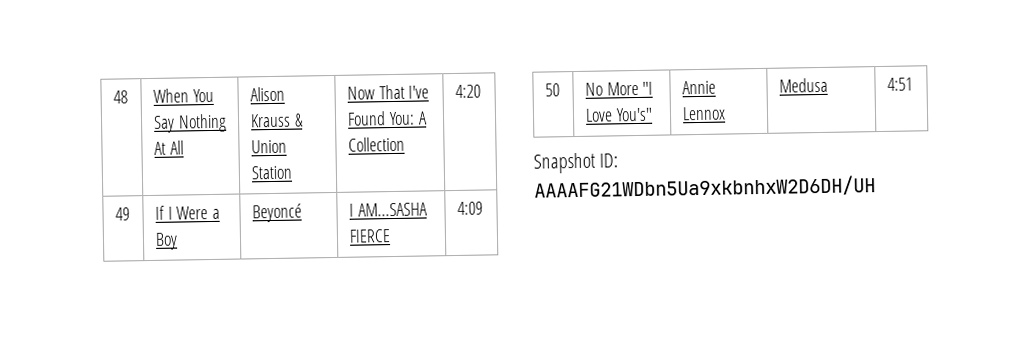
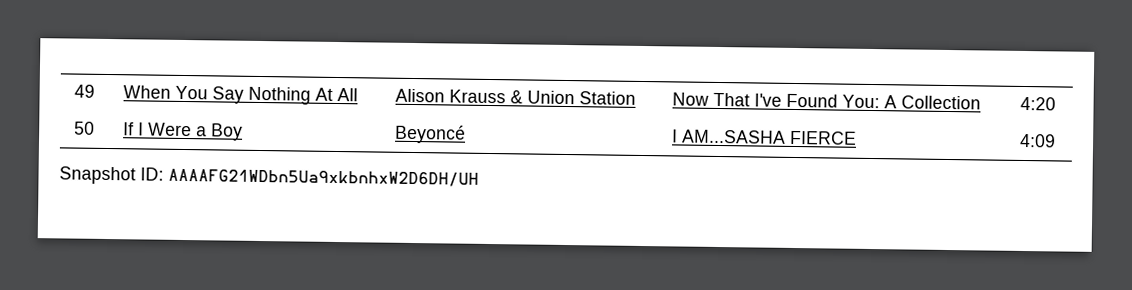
- 48 | When You Say Nothing At All | Alison Krauss & Union Station | Now That I've Found You: A Collection | 4:20
+ 49 | When You Say Nothing At All | Alison Krauss & Union Station | Now That I've Found You: A Collection | 4:20
- 49 | If I Were a Boy | Beyoncé | I AM...SASHA FIERCE | 4:09
+ 50 | If I Were a Boy | Beyoncé | I AM...SASHA FIERCE | 4:09
- 50 | No More "I Love You's" | Annie Lennox | Medusa | 4:51

